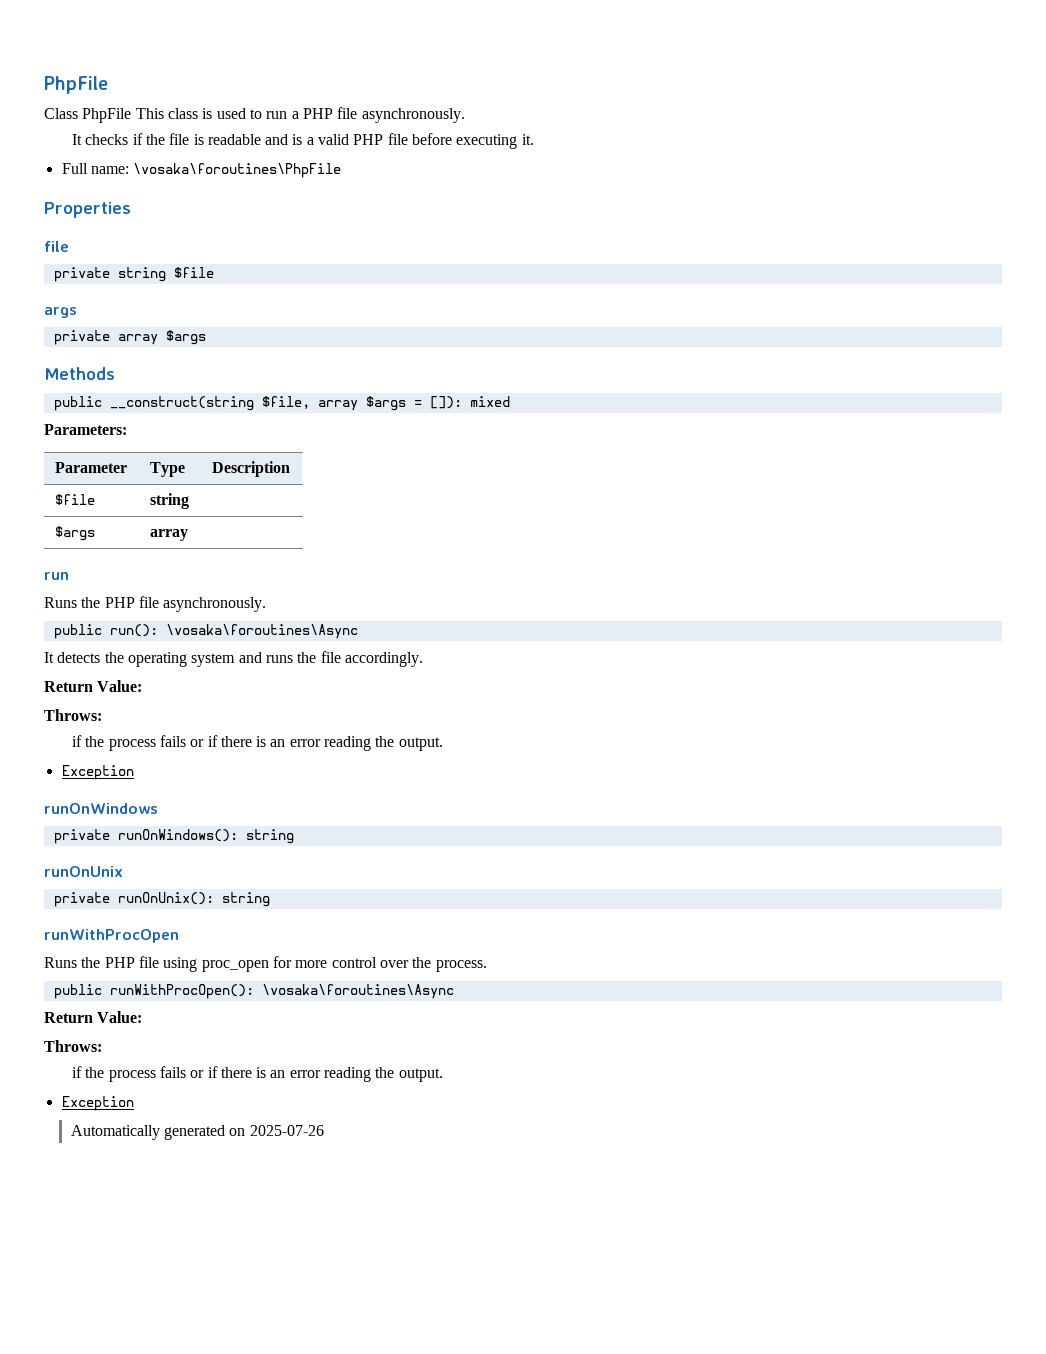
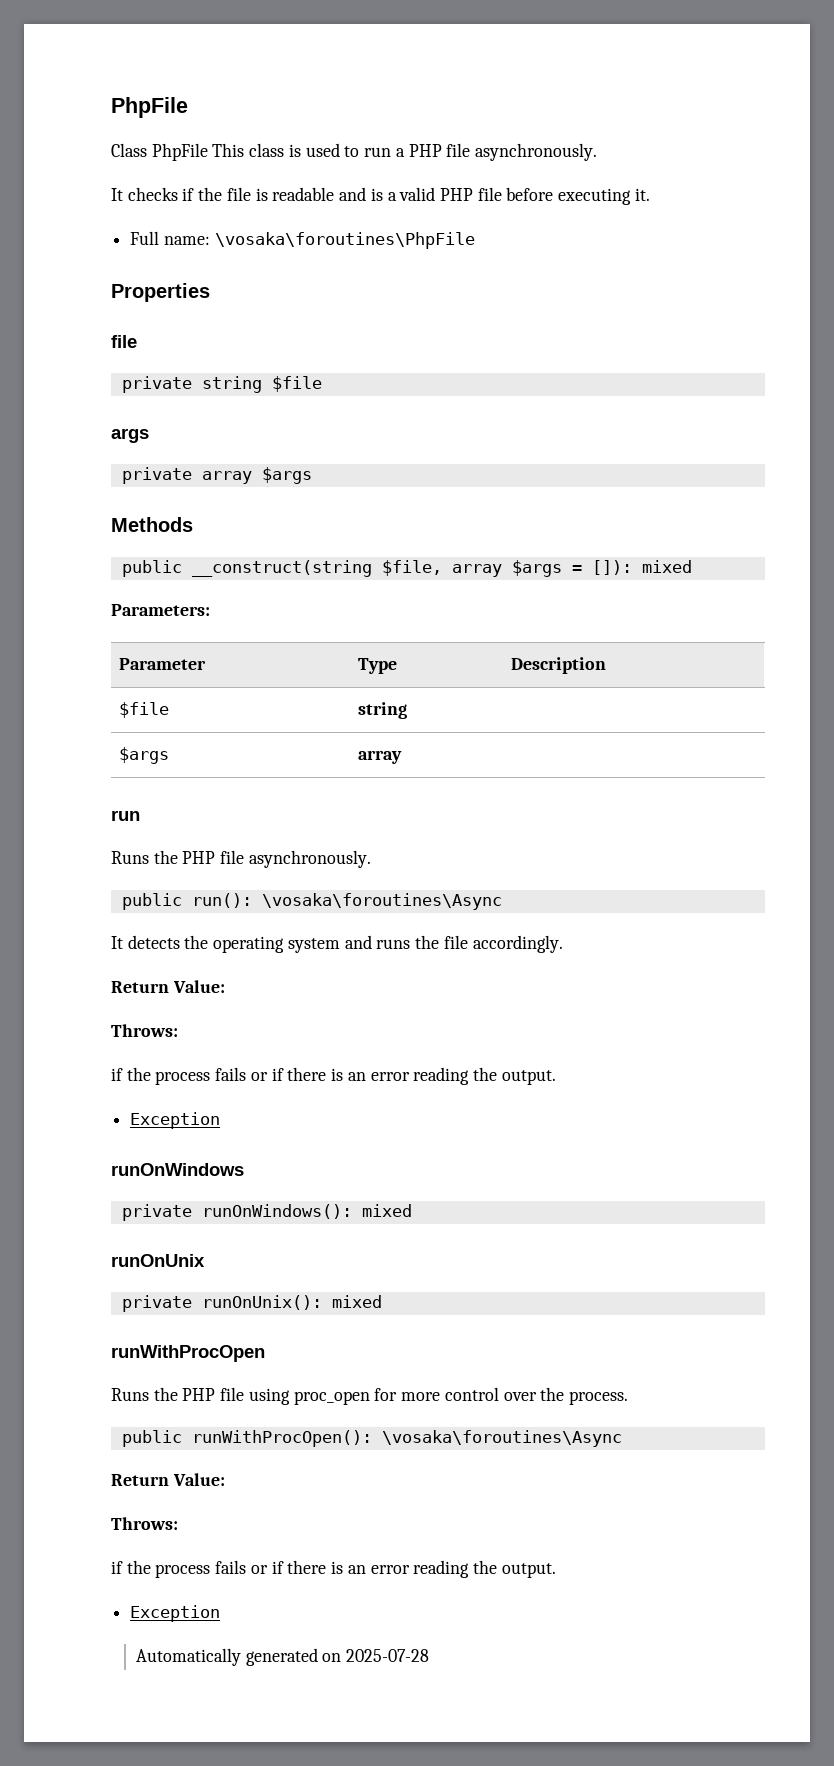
- private runOnWindows(): string
+ private runOnWindows(): mixed
- private runOnUnix(): string
+ private runOnUnix(): mixed
- Automatically generated on 2025-07-26
+ Automatically generated on 2025-07-28

